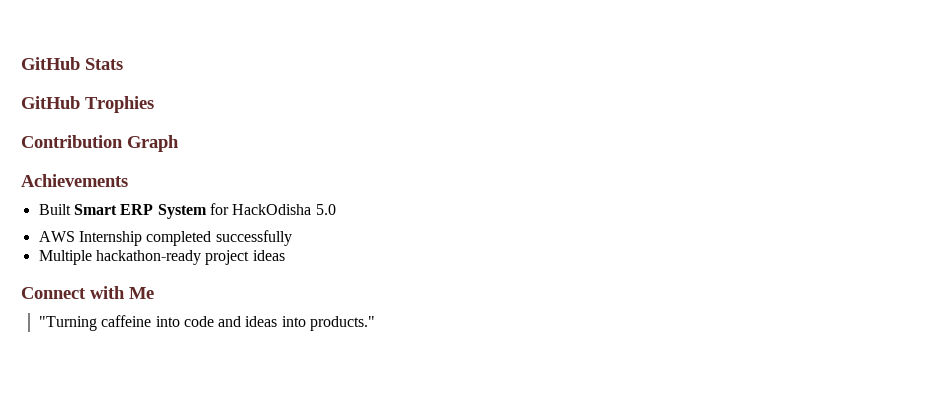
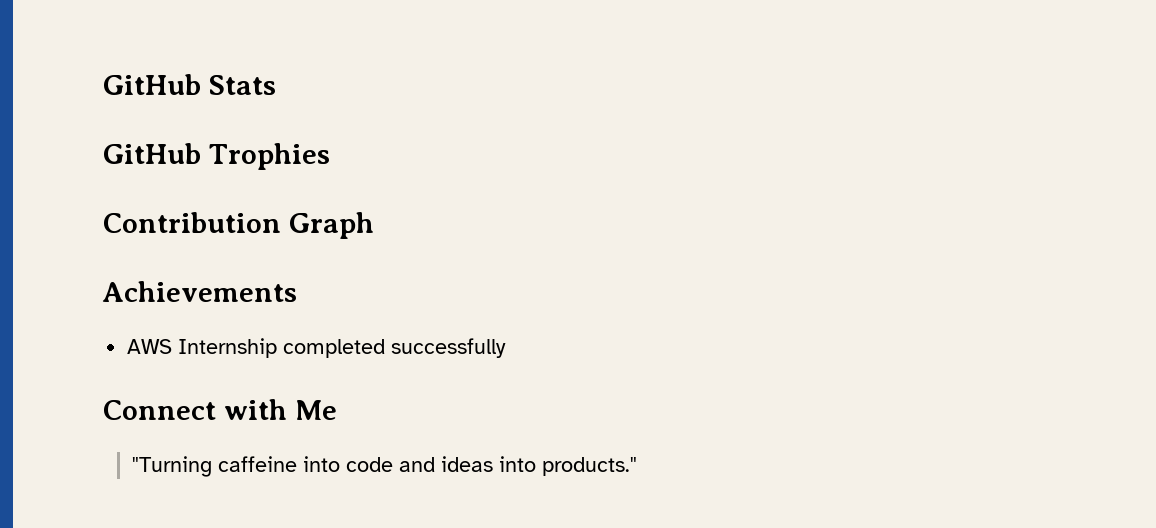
- Built Smart ERP System for HackOdisha 5.0
- Multiple hackathon-ready project ideas

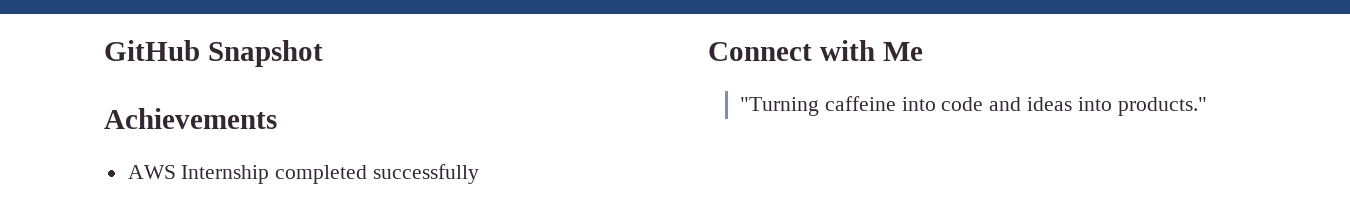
- GitHub Stats
- GitHub Trophies
- Contribution Graph
+ GitHub Snapshot

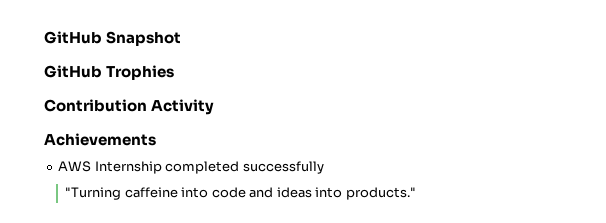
+ GitHub Trophies
+ Contribution Activity
- Connect with Me

